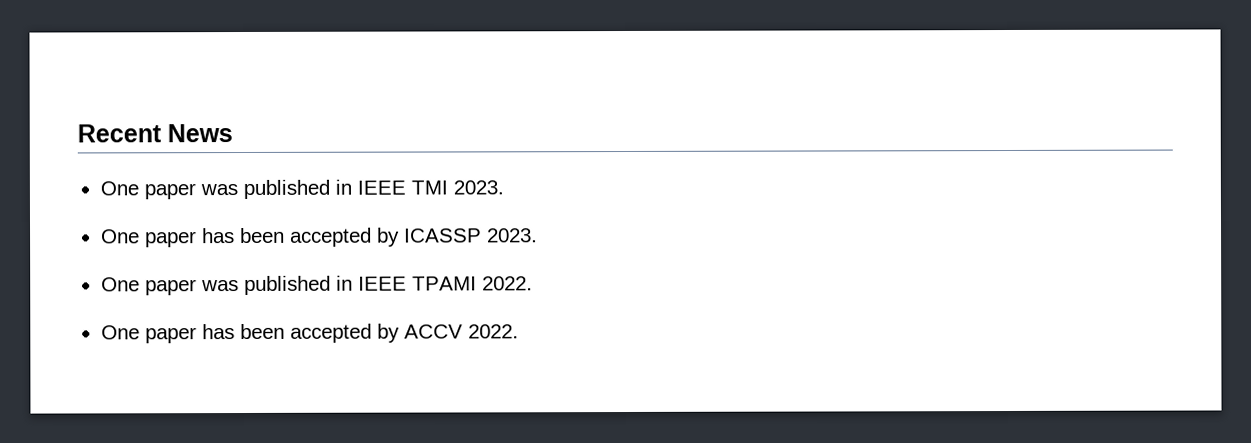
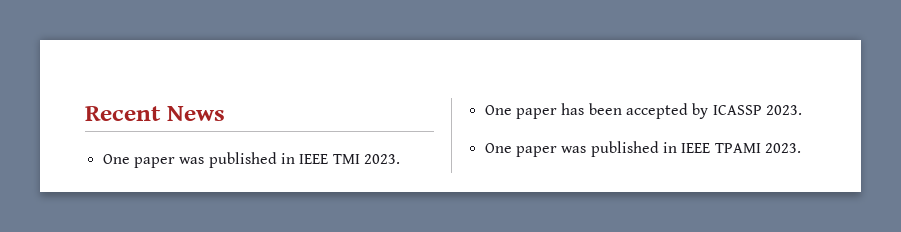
- One paper was published in IEEE TPAMI 2022.
- One paper has been accepted by ACCV 2022.
+ One paper was published in IEEE TPAMI 2023.

